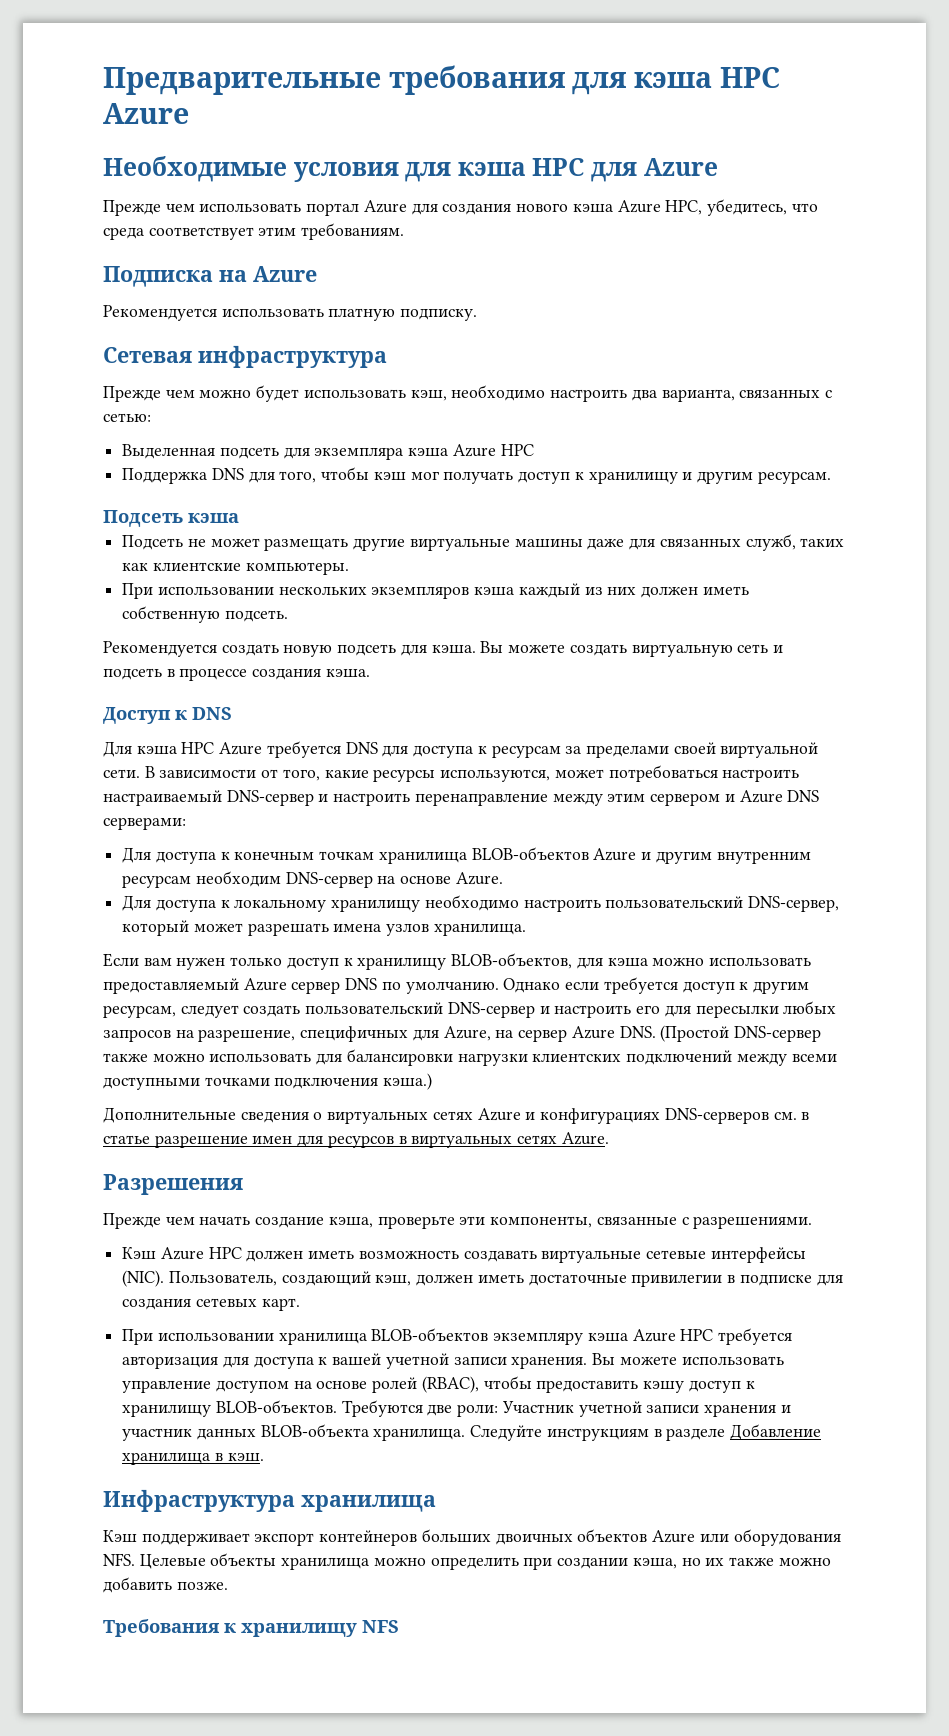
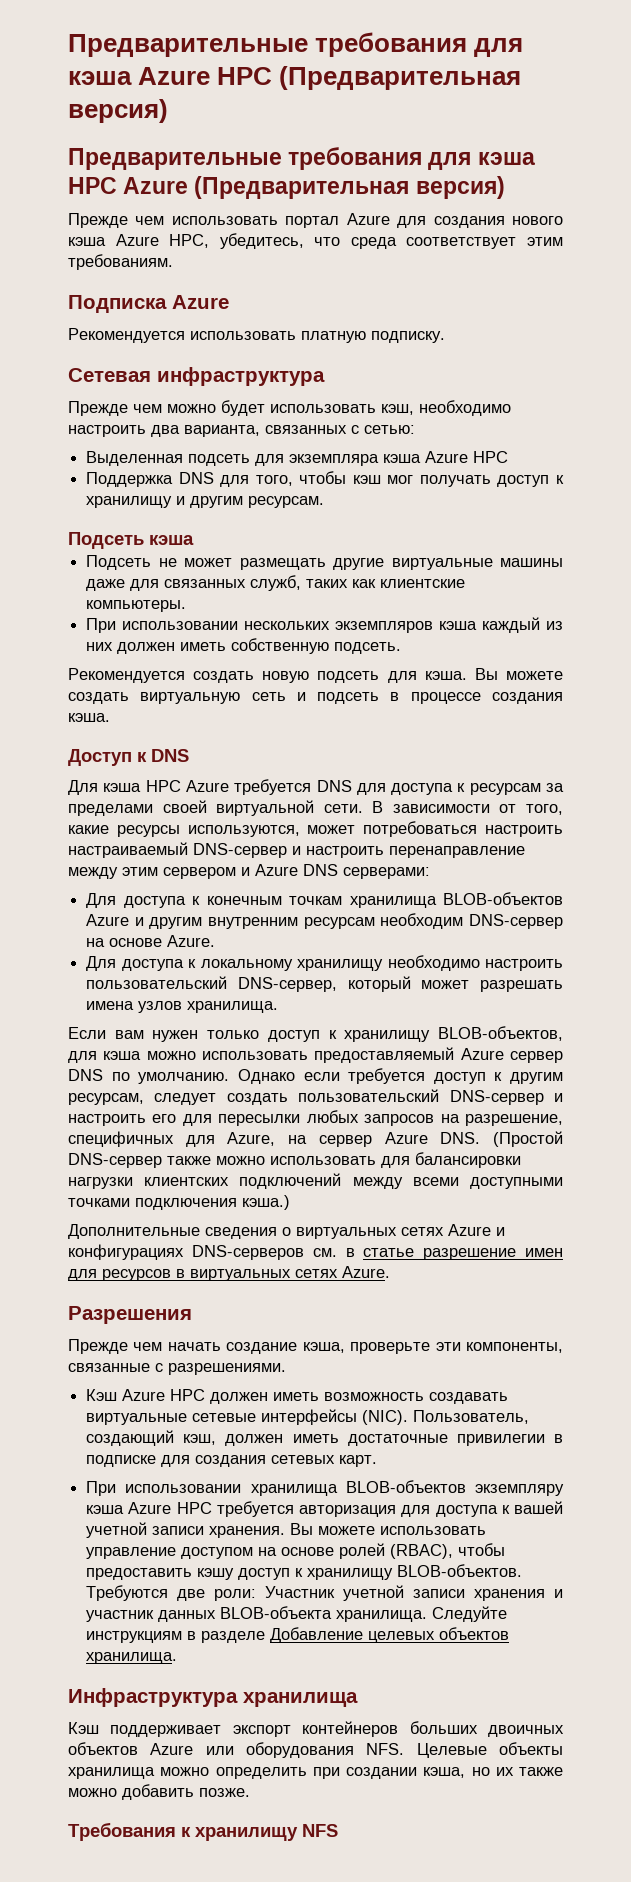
- Предварительные требования для кэша HPC Azure
- Необходимые условия для кэша HPC для Azure
+ Предварительные требования для кэша Azure HPC (Предварительная версия)
+ Предварительные требования для кэша HPC Azure (Предварительная версия)
- Подписка на Azure
+ Подписка Azure
- Следуйте инструкциям в разделе Добавление хранилища в кэш.
+ Следуйте инструкциям в разделе Добавление целевых объектов хранилища.

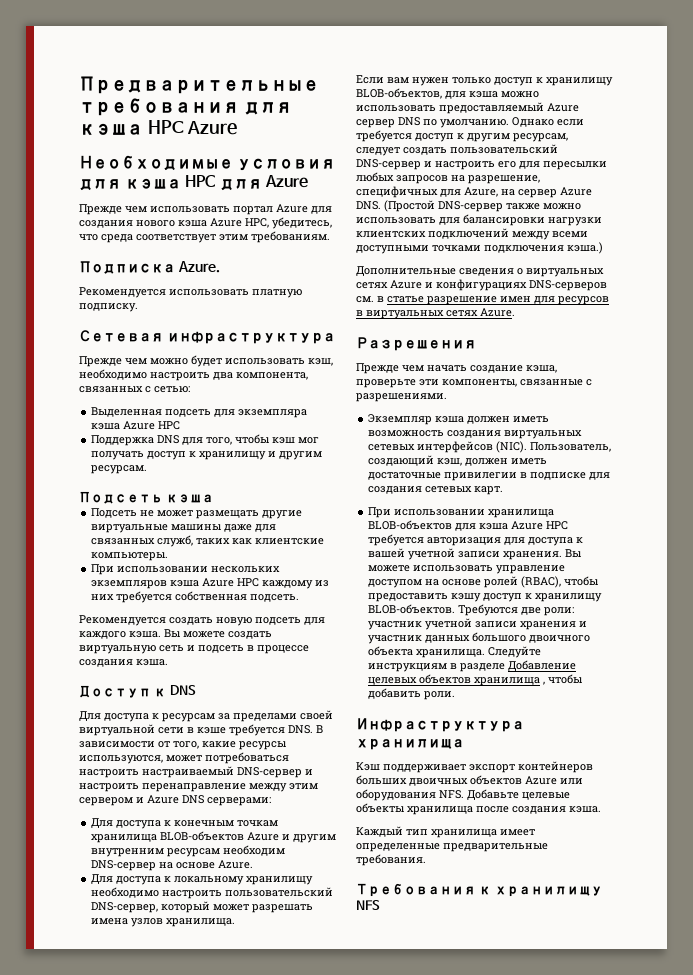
- Предварительные требования для кэша Azure HPC (Предварительная версия)
- Предварительные требования для кэша HPC Azure (Предварительная версия)
+ Предварительные требования для кэша HPC Azure
+ Необходимые условия для кэша HPC для Azure
- Подписка Azure
+ Подписка Azure.
- Прежде чем можно будет использовать кэш, необходимо настроить два варианта, связанных с сетью:
+ Прежде чем можно будет использовать кэш, необходимо настроить два компонента, связанных с сетью:
- При использовании нескольких экземпляров кэша каждый из них должен иметь собственную подсеть.
+ При использовании нескольких экземпляров кэша Azure HPC каждому из них требуется собственная подсеть.
- Рекомендуется создать новую подсеть для кэша.
+ Рекомендуется создать новую подсеть для каждого кэша.
- Для кэша HPC Azure требуется DNS для доступа к ресурсам за пределами своей виртуальной сети. В зависимости от того, какие ресурсы используются, может потребоваться настроить настраиваемый DNS-сервер и настроить перенаправление между этим сервером и Azure DNS серверами:
+ Для доступа к ресурсам за пределами своей виртуальной сети в кэше требуется DNS. В зависимости от того, какие ресурсы используются, может потребоваться настроить настраиваемый DNS-сервер и настроить перенаправление между этим сервером и Azure DNS серверами:
- Кэш Azure HPC должен иметь возможность создавать виртуальные сетевые интерфейсы (NIC).
+ Экземпляр кэша должен иметь возможность создания виртуальных сетевых интерфейсов (NIC).
- При использовании хранилища BLOB-объектов экземпляру кэша Azure HPC требуется авторизация для доступа к вашей учетной записи хранения.
+ При использовании хранилища BLOB-объектов для кэша Azure HPC требуется авторизация для доступа к вашей учетной записи хранения.
- Требуются две роли: Участник учетной записи хранения и участник данных BLOB-объекта хранилища.
+ Требуются две роли: участник учетной записи хранения и участник данных большого двоичного объекта хранилища.
- Следуйте инструкциям в разделе Добавление целевых объектов хранилища.
+ Следуйте инструкциям в разделе Добавление целевых объектов хранилища , чтобы добавить роли.
- Кэш поддерживает экспорт контейнеров больших двоичных объектов Azure или оборудования NFS. Целевые объекты хранилища можно определить при создании кэша, но их также можно добавить позже.
+ Кэш поддерживает экспорт контейнеров больших двоичных объектов Azure или оборудования NFS. Добавьте целевые объекты хранилища после создания кэша.
+ Каждый тип хранилища имеет определенные предварительные требования.

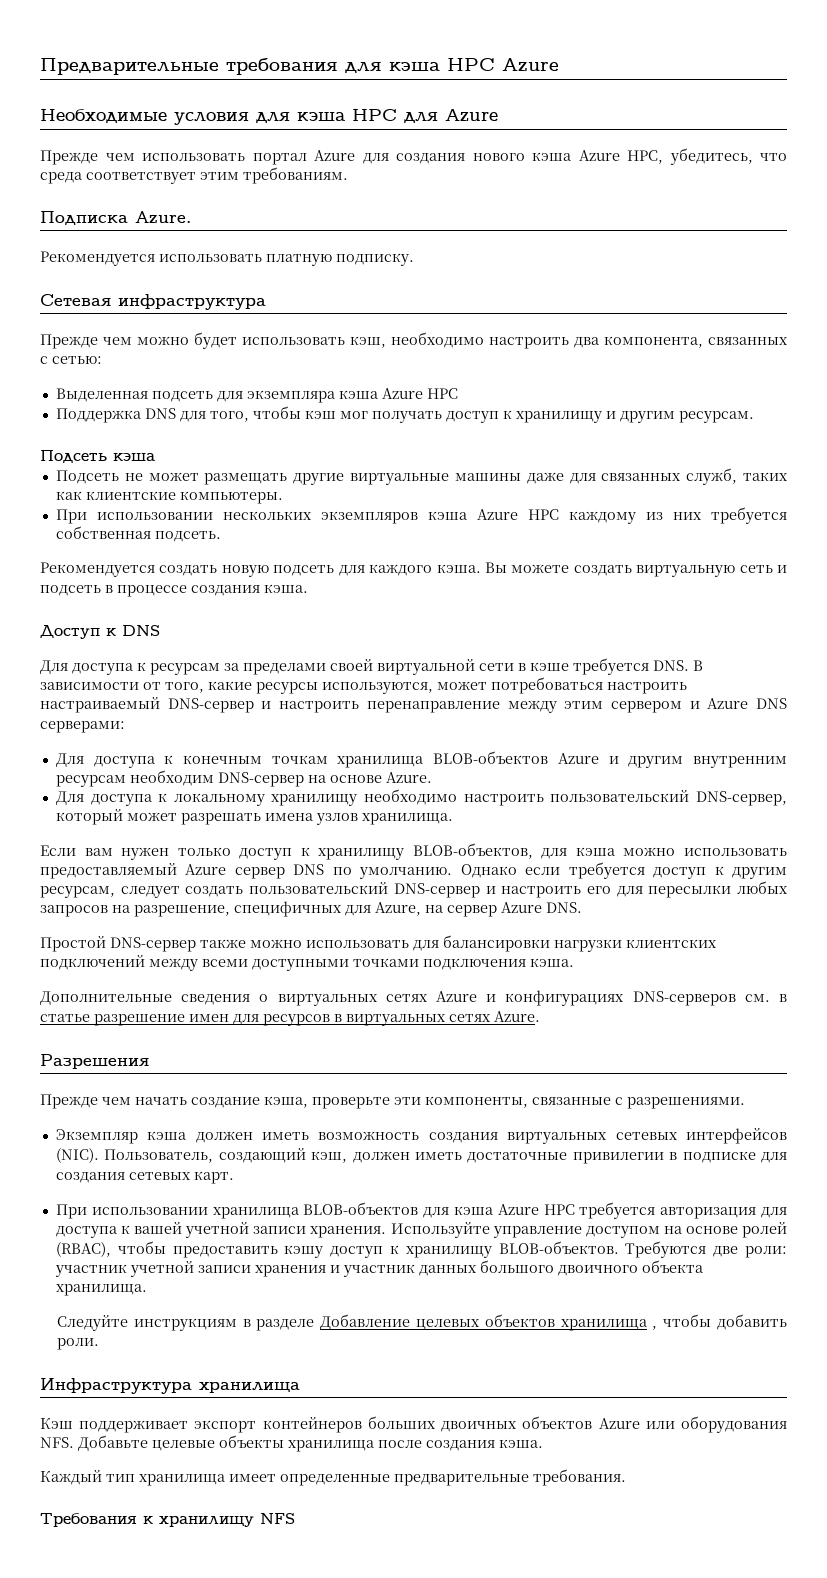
- Однако если требуется доступ к другим ресурсам, следует создать пользовательский DNS-сервер и настроить его для пересылки любых запросов на разрешение, специфичных для Azure, на сервер Azure DNS. (Простой DNS-сервер также можно использовать для балансировки нагрузки клиентских подключений между всеми доступными точками подключения кэша.)
+ Однако если требуется доступ к другим ресурсам, следует создать пользовательский DNS-сервер и настроить его для пересылки любых запросов на разрешение, специфичных для Azure, на сервер Azure DNS.
+ Простой DNS-сервер также можно использовать для балансировки нагрузки клиентских подключений между всеми доступными точками подключения кэша.
- Вы можете использовать управление доступом на основе ролей (RBAC), чтобы предоставить кэшу доступ к хранилищу BLOB-объектов.
+ Используйте управление доступом на основе ролей (RBAC), чтобы предоставить кэшу доступ к хранилищу BLOB-объектов.
- Требуются две роли: участник учетной записи хранения и участник данных большого двоичного объекта хранилища. Следуйте инструкциям в разделе Добавление целевых объектов хранилища , чтобы добавить роли.
+ Требуются две роли: участник учетной записи хранения и участник данных большого двоичного объекта хранилища.
+ Следуйте инструкциям в разделе Добавление целевых объектов хранилища , чтобы добавить роли.

